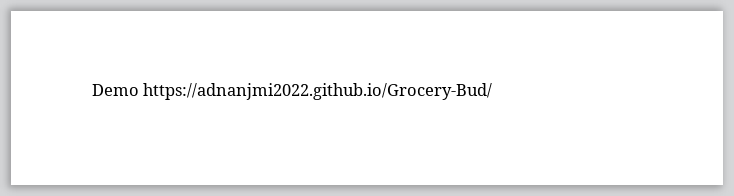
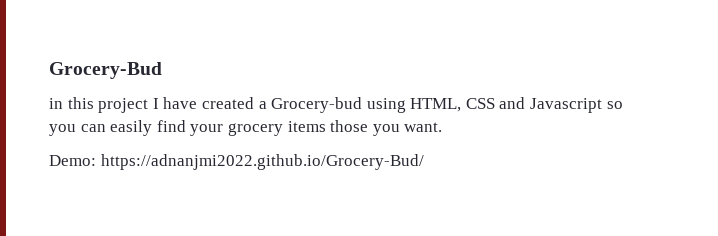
- Demo https://adnanjmi2022.github.io/Grocery-Bud/
+ Grocery-Bud
+ in this project I have created a Grocery-bud using HTML, CSS and Javascript so you can easily find your grocery items those you want.
+ Demo: https://adnanjmi2022.github.io/Grocery-Bud/

